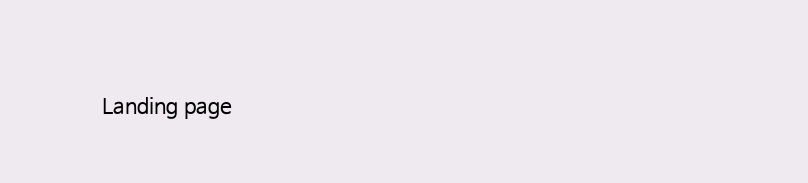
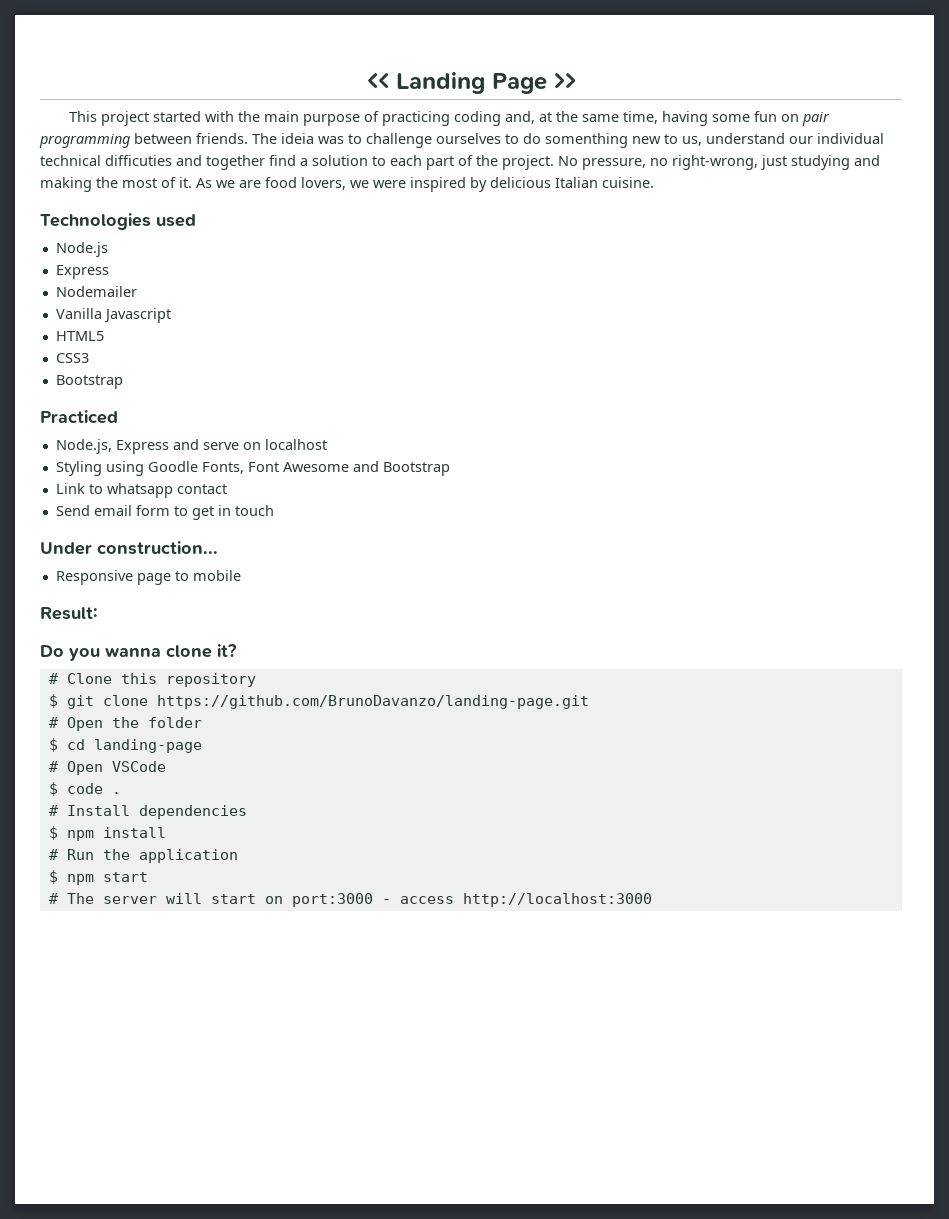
- Landing page
+ << Landing Page >>
+ This project started with the main purpose of practicing coding and, at the same time, having some fun on pair programming between friends. The ideia was to challenge ourselves to do somenthing new to us, understand our individual technical difficuties and together find a solution to each part of the project. No pressure, no right-wrong, just studying and making the most of it. As we are food lovers, we were inspired by delicious Italian cuisine.
+ Technologies used
+ Node.js
+ Express
+ Nodemailer
+ Vanilla Javascript
+ HTML5
+ CSS3
+ Bootstrap
+ Practiced
+ Node.js, Express and serve on localhost
+ Styling using Goodle Fonts, Font Awesome and Bootstrap
+ Link to whatsapp contact
+ Send email form to get in touch
+ Under construction...
+ Responsive page to mobile
+ Result:
+ Do you wanna clone it?
+ # Clone this repository
+ $ git clone https://github.com/BrunoDavanzo/landing-page.git
+ # Open the folder
+ $ cd landing-page
+ # Open VSCode
+ $ code .
+ # Install dependencies
+ $ npm install
+ # Run the application
+ $ npm start
+ # The server will start on port:3000 - access http://localhost:3000

